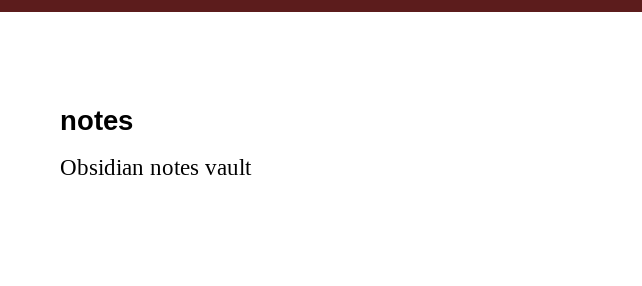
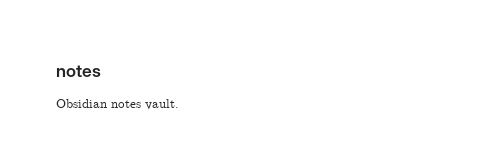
- Obsidian notes vault
+ Obsidian notes vault.

